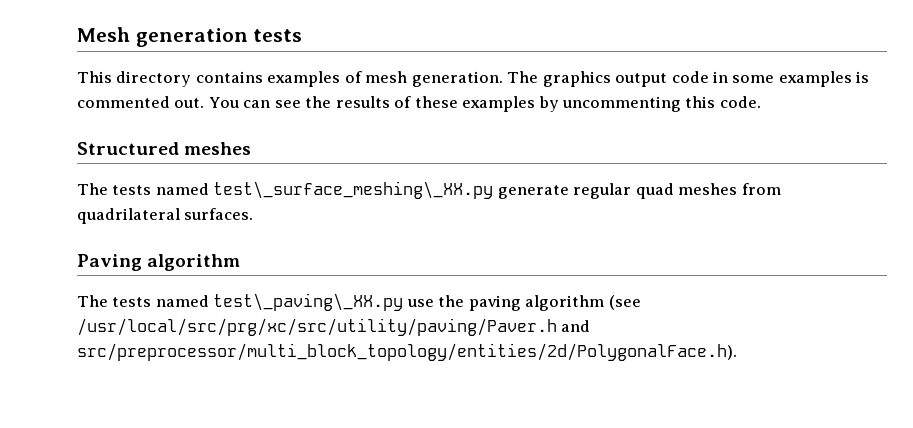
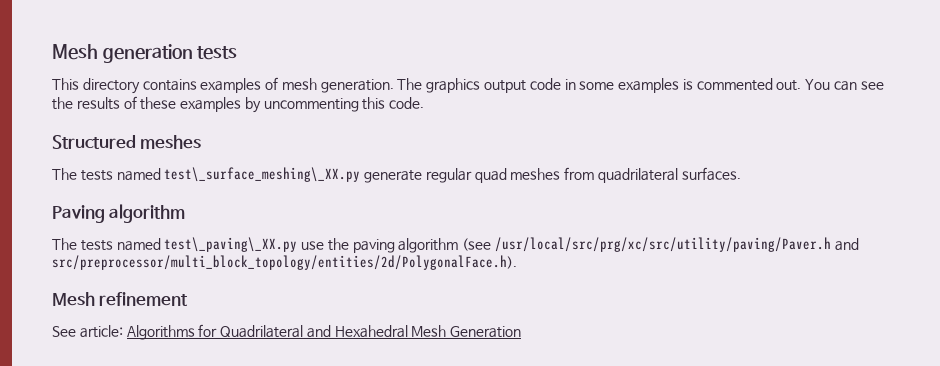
+ Mesh refinement
+ See article: Algorithms for Quadrilateral and Hexahedral Mesh Generation

